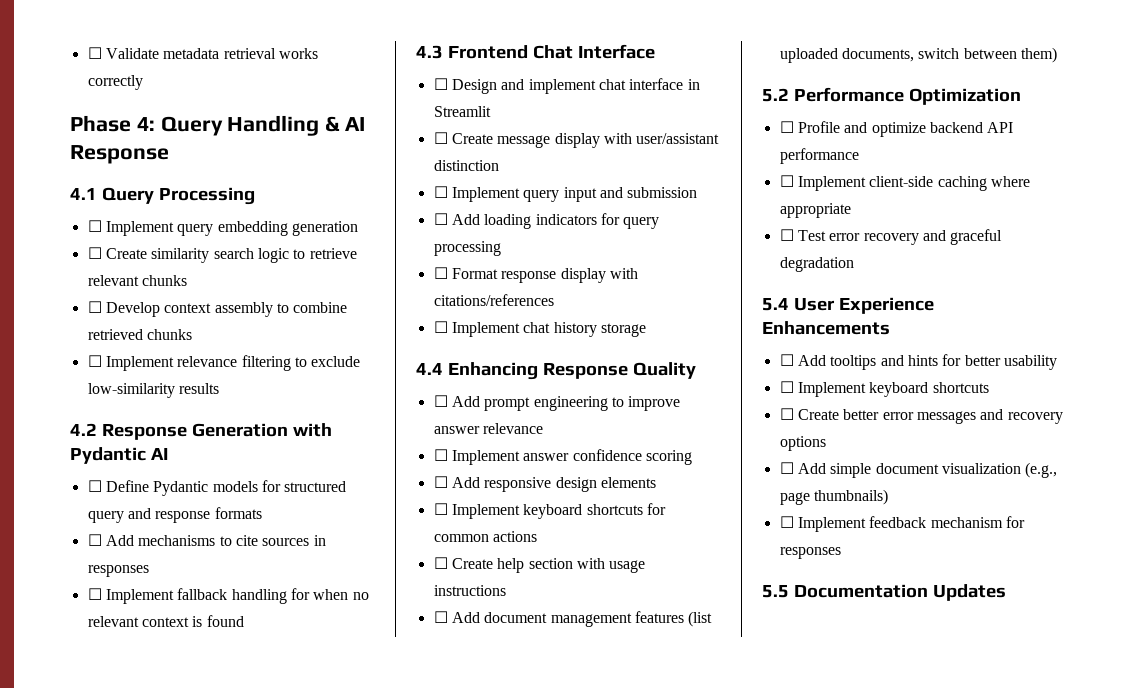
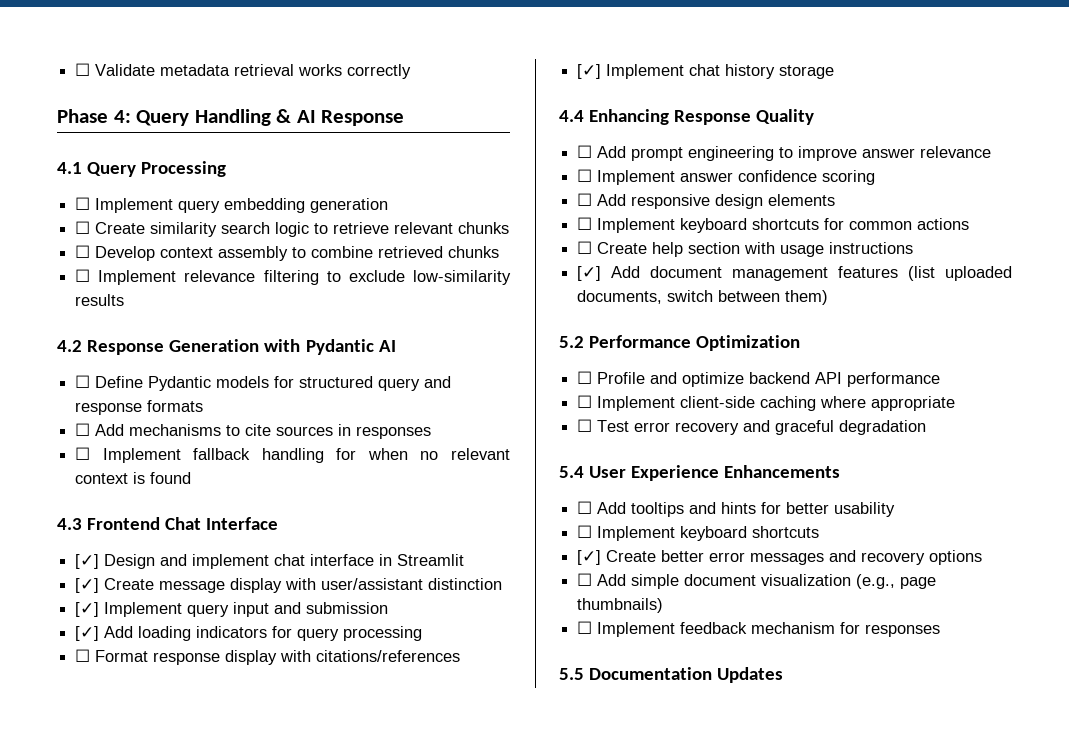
- ☐ Design and implement chat interface in Streamlit
+ [✓] Design and implement chat interface in Streamlit
- ☐ Create message display with user/assistant distinction
+ [✓] Create message display with user/assistant distinction
- ☐ Implement query input and submission
+ [✓] Implement query input and submission
- ☐ Add loading indicators for query processing
+ [✓] Add loading indicators for query processing
- ☐ Implement chat history storage
+ [✓] Implement chat history storage
- ☐ Add document management features (list uploaded documents, switch between them)
+ [✓] Add document management features (list uploaded documents, switch between them)
- ☐ Create better error messages and recovery options
+ [✓] Create better error messages and recovery options

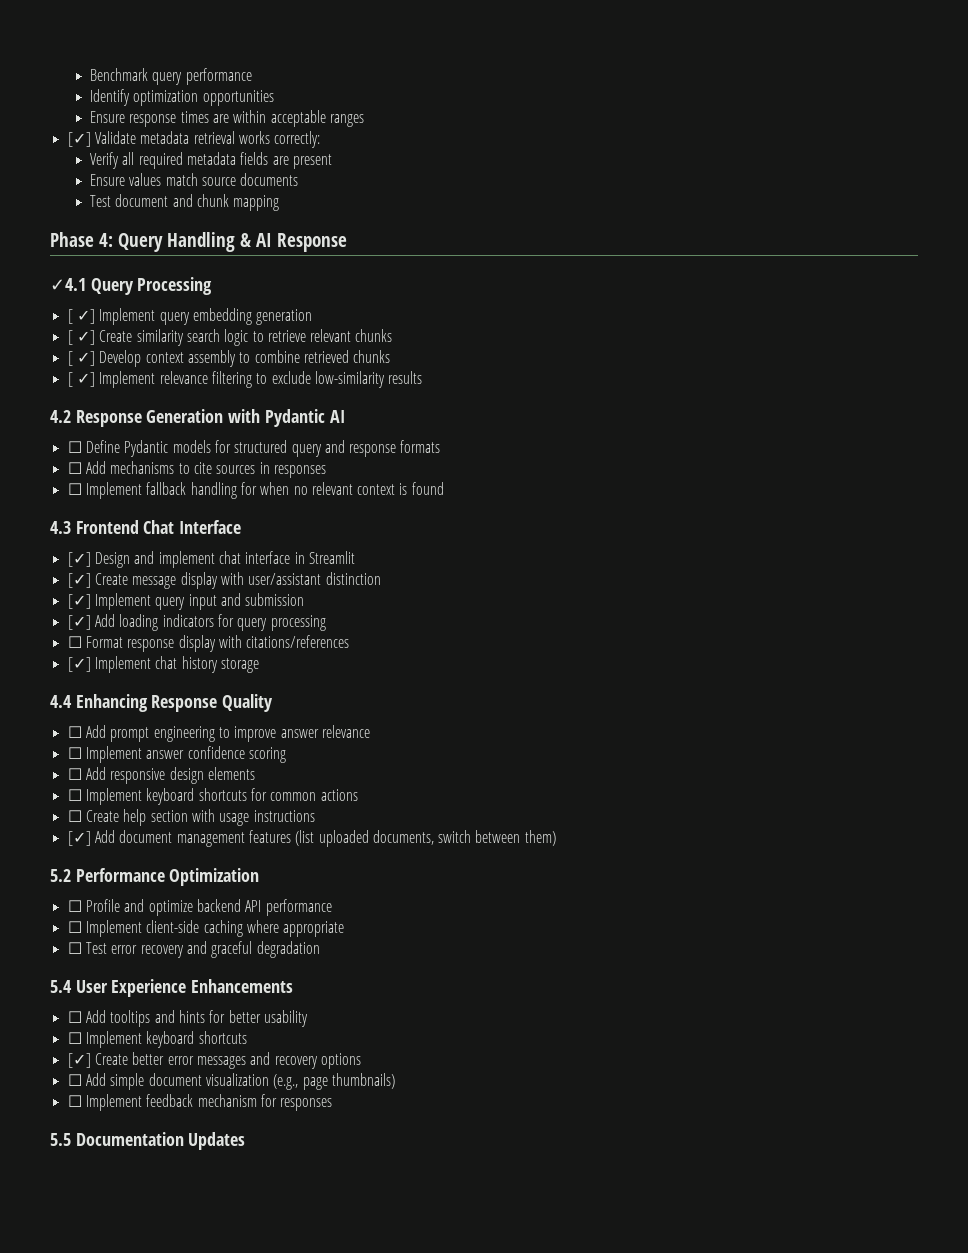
- ☐ Validate metadata retrieval works correctly
+ Benchmark query performance
+ Identify optimization opportunities
+ Ensure response times are within acceptable ranges
+ [✓] Validate metadata retrieval works correctly:
+ Verify all required metadata fields are present
+ Ensure values match source documents
+ Test document and chunk mapping
- 4.1 Query Processing
+ ✓4.1 Query Processing
- ☐ Implement query embedding generation
+ [ ✓] Implement query embedding generation
- ☐ Create similarity search logic to retrieve relevant chunks
+ [ ✓] Create similarity search logic to retrieve relevant chunks
- ☐ Develop context assembly to combine retrieved chunks
+ [ ✓] Develop context assembly to combine retrieved chunks
- ☐ Implement relevance filtering to exclude low-similarity results
+ [ ✓] Implement relevance filtering to exclude low-similarity results

